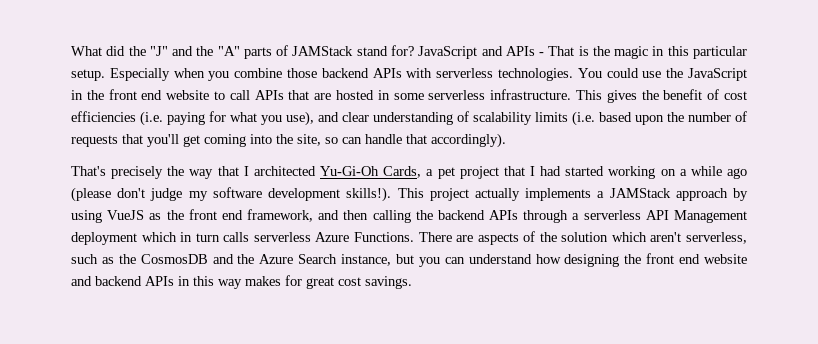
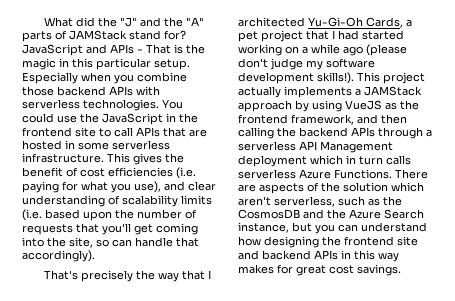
- You could use the JavaScript in the front end website to call APIs that are hosted in some serverless infrastructure.
+ You could use the JavaScript in the frontend site to call APIs that are hosted in some serverless infrastructure.
- This project actually implements a JAMStack approach by using VueJS as the front end framework, and then calling the backend APIs through a serverless API Management deployment which in turn calls serverless Azure Functions.
+ This project actually implements a JAMStack approach by using VueJS as the frontend framework, and then calling the backend APIs through a serverless API Management deployment which in turn calls serverless Azure Functions.
- There are aspects of the solution which aren't serverless, such as the CosmosDB and the Azure Search instance, but you can understand how designing the front end website and backend APIs in this way makes for great cost savings.
+ There are aspects of the solution which aren't serverless, such as the CosmosDB and the Azure Search instance, but you can understand how designing the frontend site and backend APIs in this way makes for great cost savings.

